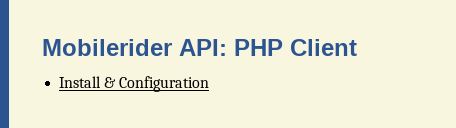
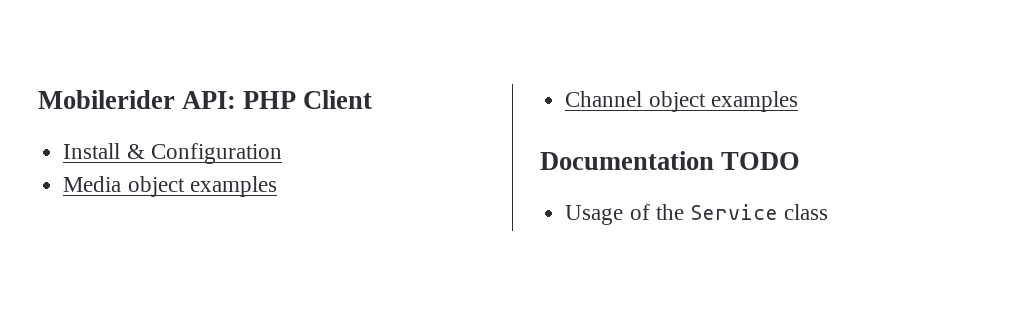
+ Media object examples
+ Channel object examples
+ Documentation TODO
+ Usage of the Service class

